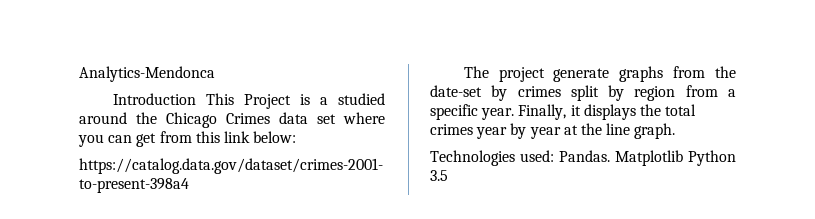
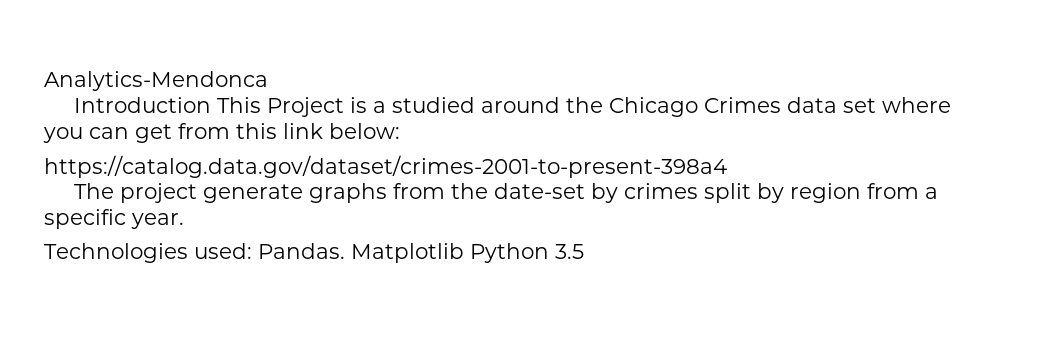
- Finally, it displays the total crimes year by year at the line graph.

